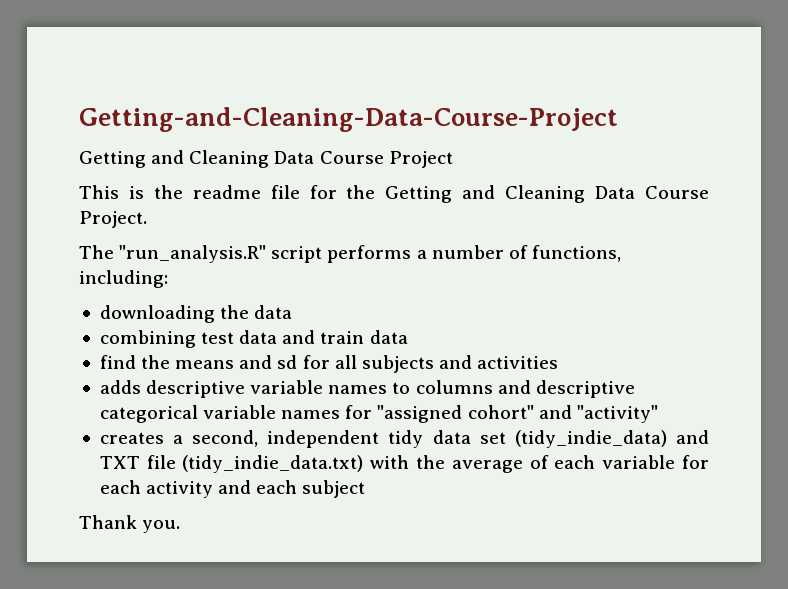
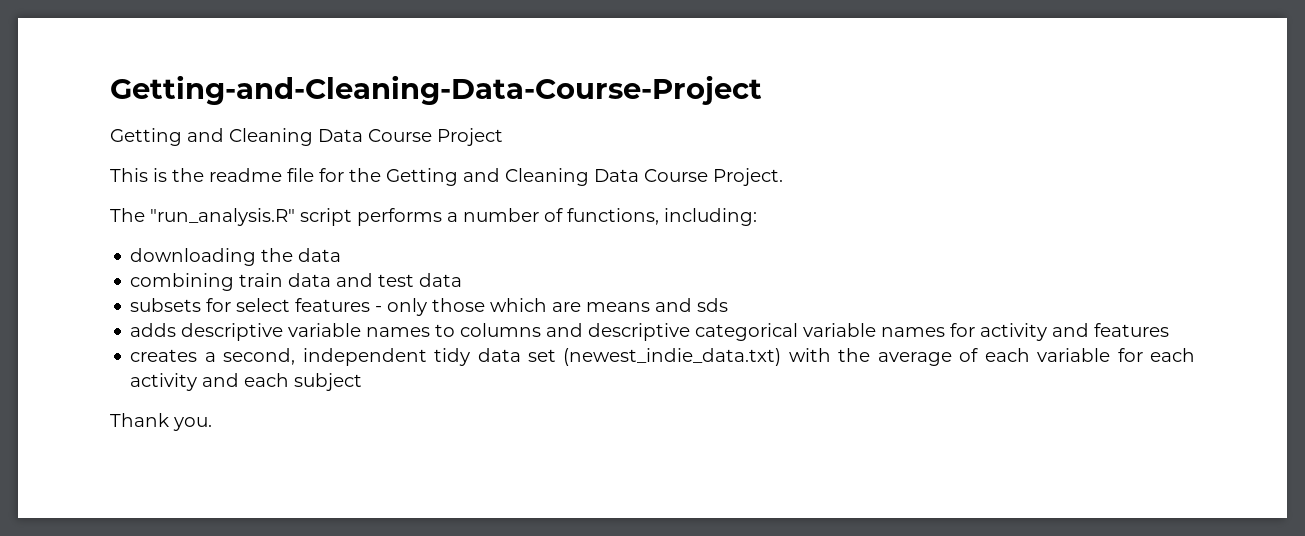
- combining test data and train data
- find the means and sd for all subjects and activities
+ combining train data and test data
+ subsets for select features - only those which are means and sds
- adds descriptive variable names to columns and descriptive categorical variable names for "assigned cohort" and "activity"
+ adds descriptive variable names to columns and descriptive categorical variable names for activity and features
- creates a second, independent tidy data set (tidy_indie_data) and TXT file (tidy_indie_data.txt) with the average of each variable for each activity and each subject
+ creates a second, independent tidy data set (newest_indie_data.txt) with the average of each variable for each activity and each subject

